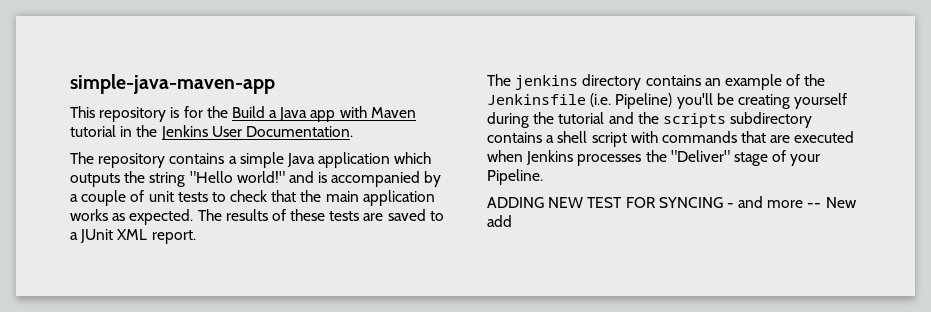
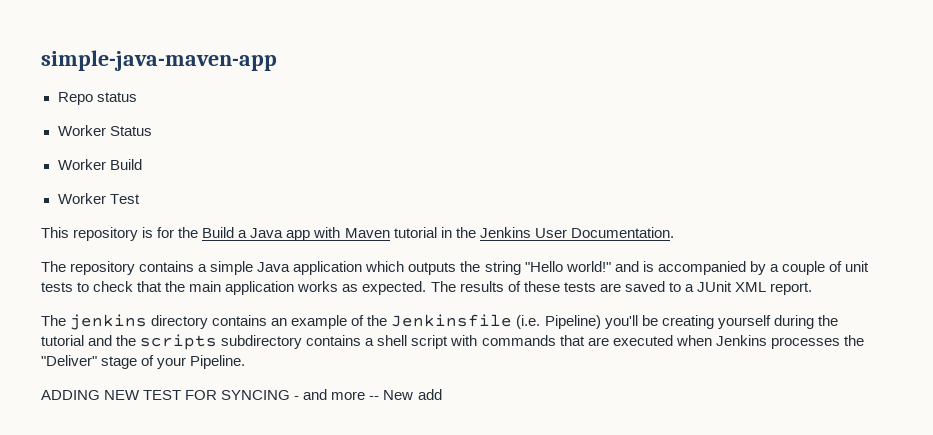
+ Repo status
+ Worker Status
+ Worker Build
+ Worker Test

